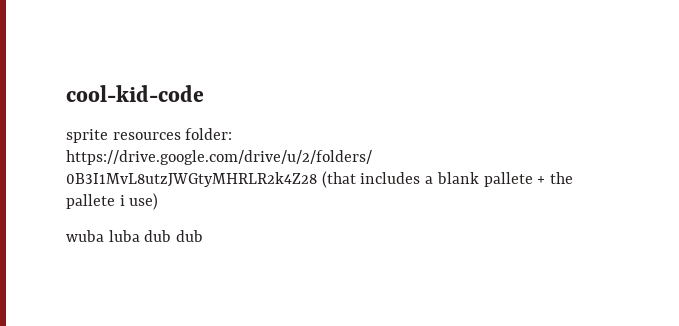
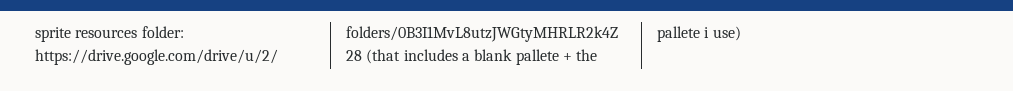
- cool-kid-code
- wuba luba dub dub

